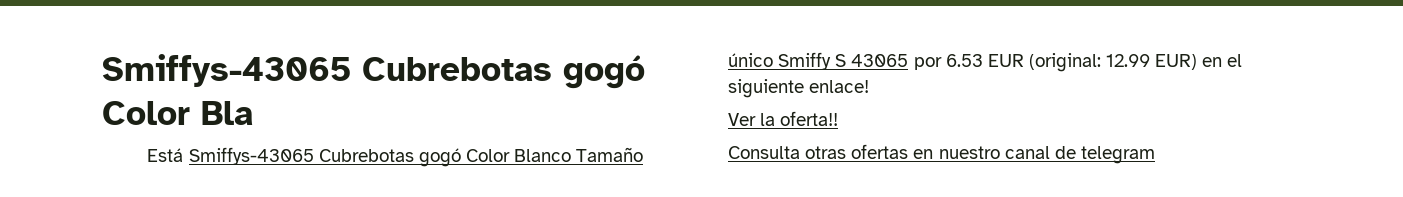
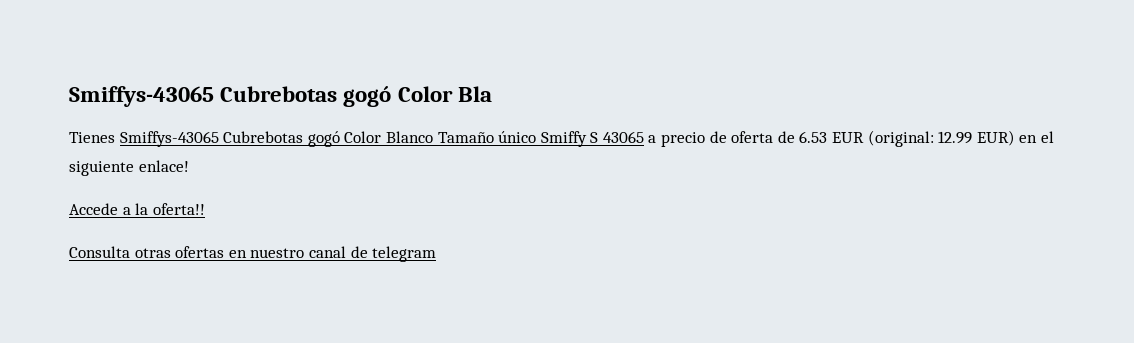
- Está Smiffys-43065 Cubrebotas gogó Color Blanco Tamaño único Smiffy S 43065 por 6.53 EUR (original: 12.99 EUR) en el siguiente enlace!
+ Tienes Smiffys-43065 Cubrebotas gogó Color Blanco Tamaño único Smiffy S 43065 a precio de oferta de 6.53 EUR (original: 12.99 EUR) en el siguiente enlace!
- Ver la oferta!!
+ Accede a la oferta!!

